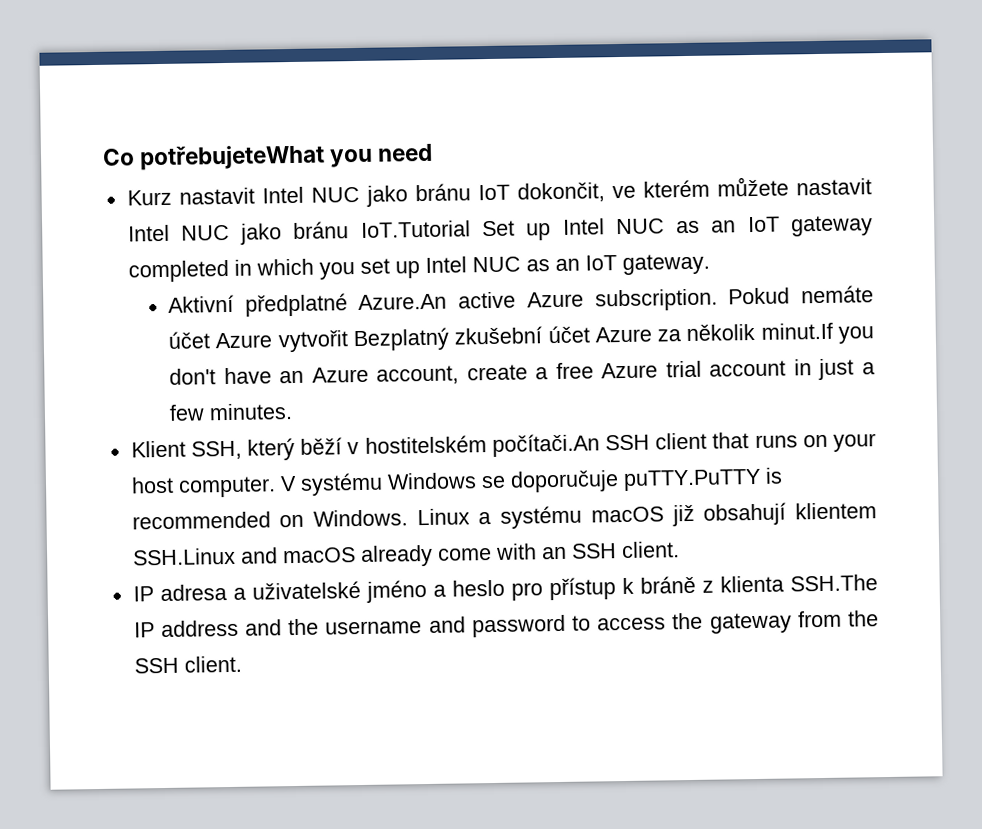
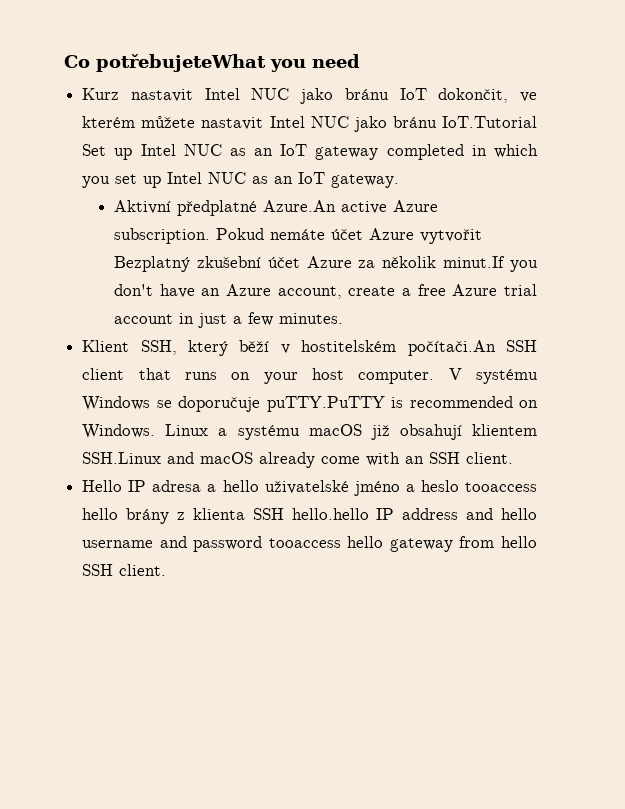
- IP adresa a uživatelské jméno a heslo pro přístup k bráně z klienta SSH.The IP address and the username and password to access the gateway from the SSH client.
+ Hello IP adresa a hello uživatelské jméno a heslo tooaccess hello brány z klienta SSH hello.hello IP address and hello username and password tooaccess hello gateway from hello SSH client.

